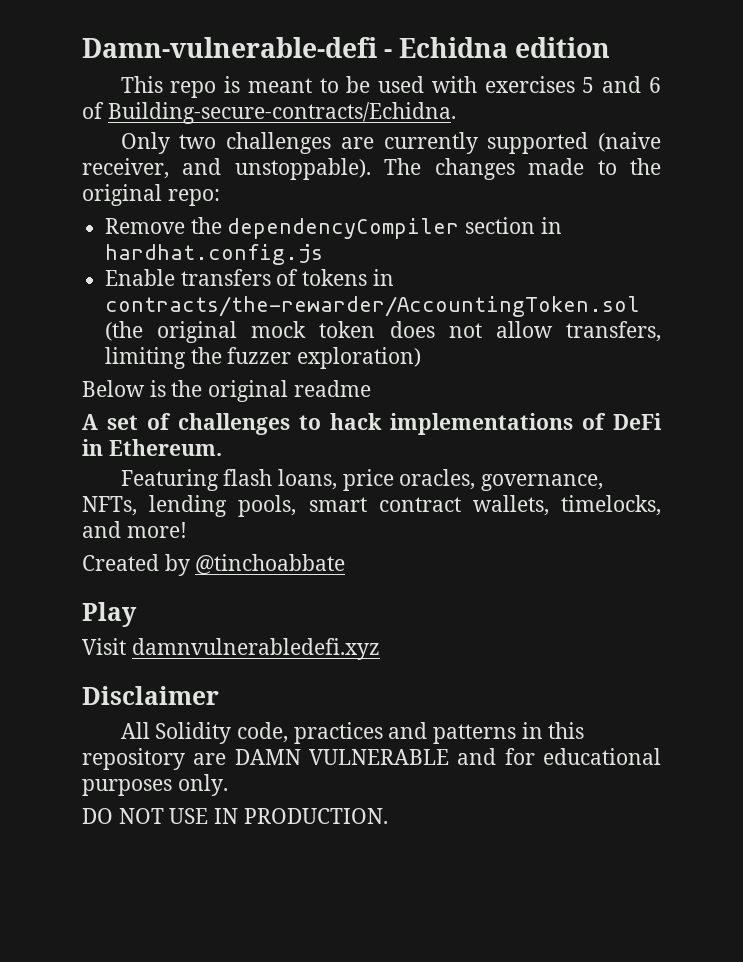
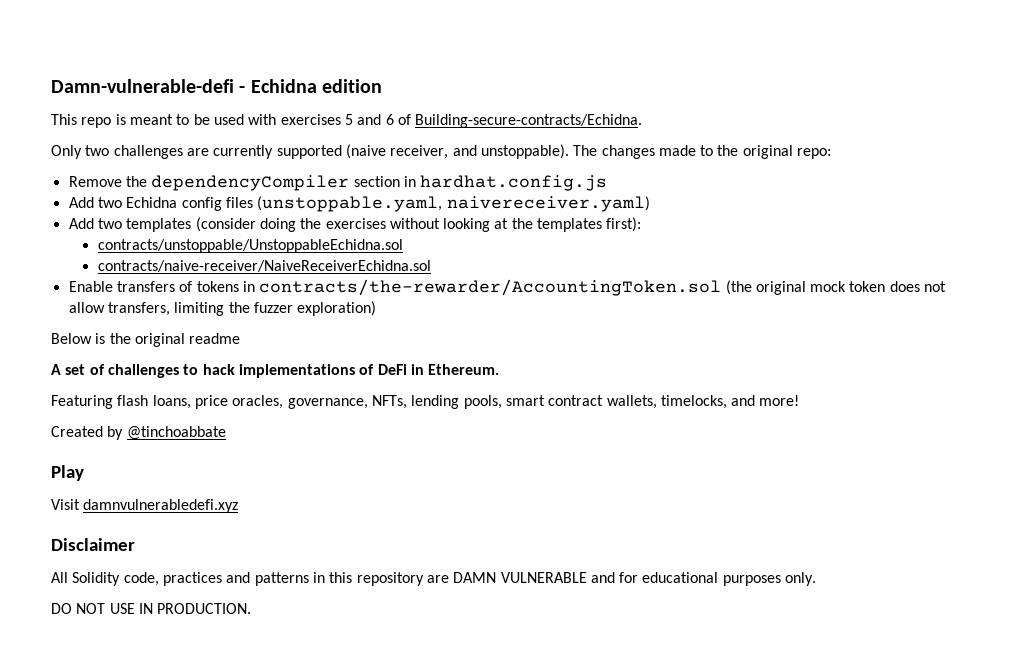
+ Add two Echidna config files (unstoppable.yaml, naivereceiver.yaml)
+ Add two templates (consider doing the exercises without looking at the templates first):
+ contracts/unstoppable/UnstoppableEchidna.sol
+ contracts/naive-receiver/NaiveReceiverEchidna.sol

